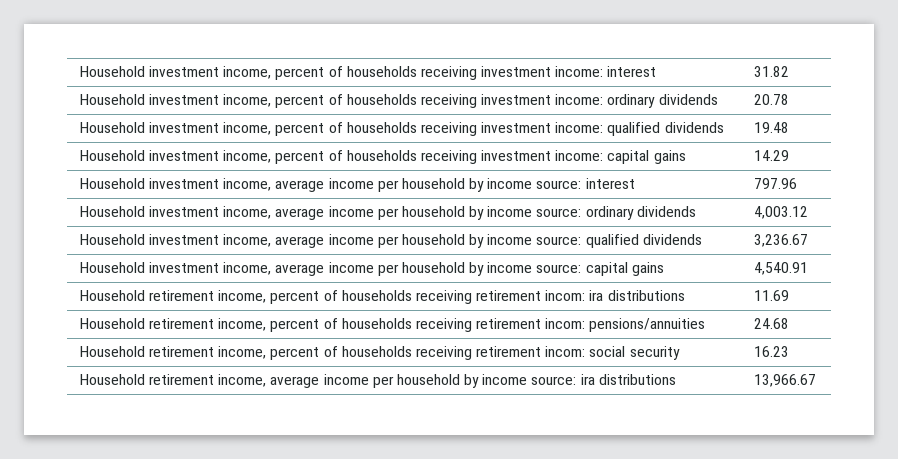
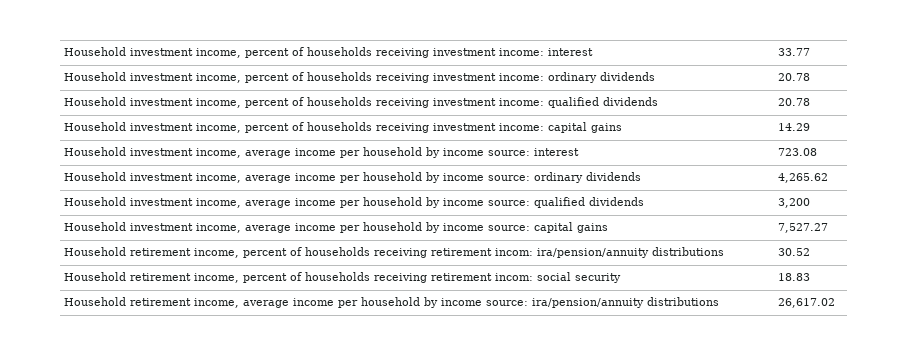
- Household investment income, percent of households receiving investment income: interest | 31.82
+ Household investment income, percent of households receiving investment income: interest | 33.77
- Household investment income, percent of households receiving investment income: qualified dividends | 19.48
+ Household investment income, percent of households receiving investment income: qualified dividends | 20.78
- Household investment income, average income per household by income source: interest | 797.96
+ Household investment income, average income per household by income source: interest | 723.08
- Household investment income, average income per household by income source: ordinary dividends | 4,003.12
+ Household investment income, average income per household by income source: ordinary dividends | 4,265.62
- Household investment income, average income per household by income source: qualified dividends | 3,236.67
+ Household investment income, average income per household by income source: qualified dividends | 3,200
- Household investment income, average income per household by income source: capital gains | 4,540.91
- Household retirement income, percent of households receiving retirement incom: ira distributions | 11.69
- Household retirement income, percent of households receiving retirement incom: pensions/annuities | 24.68
+ Household investment income, average income per household by income source: capital gains | 7,527.27
+ Household retirement income, percent of households receiving retirement incom: ira/pension/annuity distributions | 30.52
- Household retirement income, percent of households receiving retirement incom: social security | 16.23
+ Household retirement income, percent of households receiving retirement incom: social security | 18.83
- Household retirement income, average income per household by income source: ira distributions | 13,966.67
+ Household retirement income, average income per household by income source: ira/pension/annuity distributions | 26,617.02

